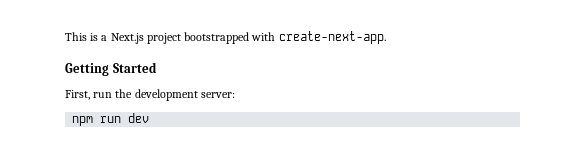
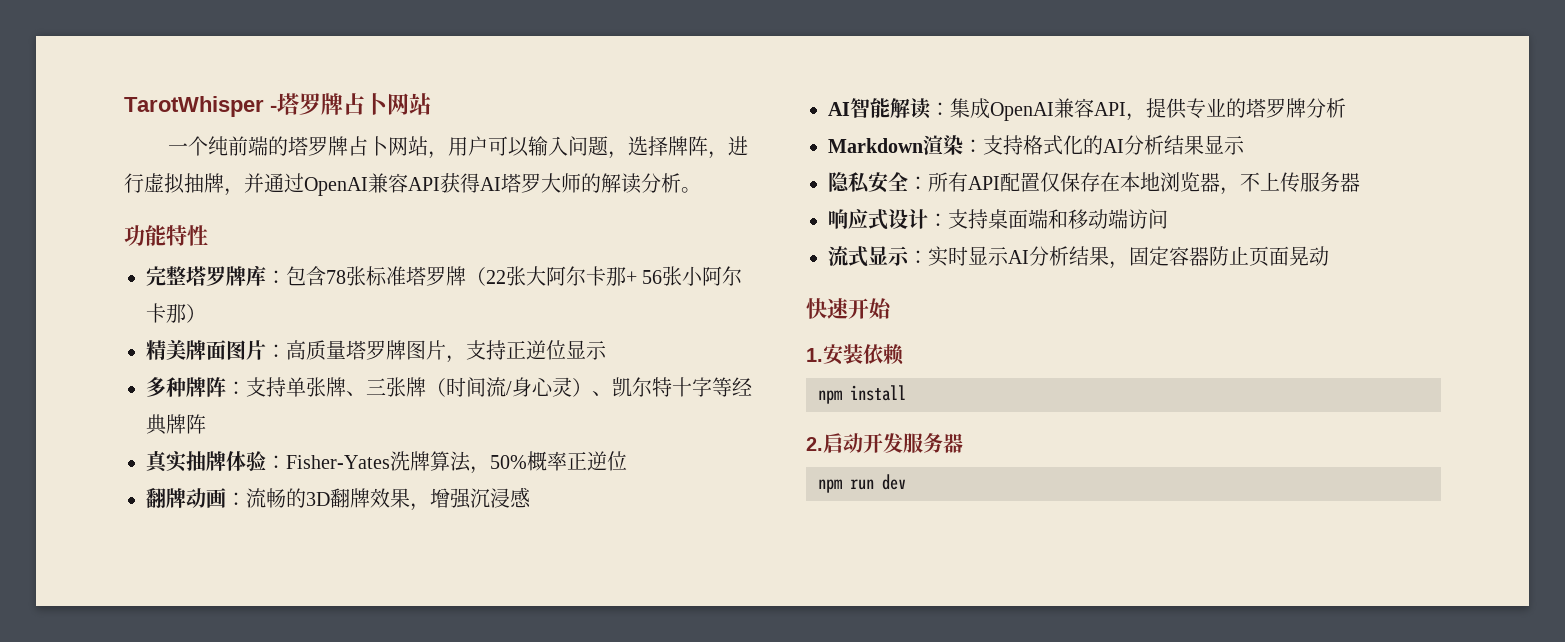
- This is a Next.js project bootstrapped with create-next-app.
- Getting Started
- First, run the development server:
+ TarotWhisper -塔罗牌占卜网站
+ 一个纯前端的塔罗牌占卜网站，用户可以输入问题，选择牌阵，进行虚拟抽牌，并通过OpenAI兼容API获得AI塔罗大师的解读分析。
+ 功能特性
+ 完整塔罗牌库：包含78张标准塔罗牌（22张大阿尔卡那+ 56张小阿尔卡那）
+ 精美牌面图片：高质量塔罗牌图片，支持正逆位显示
+ 多种牌阵：支持单张牌、三张牌（时间流/身心灵）、凯尔特十字等经典牌阵
+ 真实抽牌体验：Fisher-Yates洗牌算法，50%概率正逆位
+ 翻牌动画：流畅的3D翻牌效果，增强沉浸感
+ AI智能解读：集成OpenAI兼容API，提供专业的塔罗牌分析
+ Markdown渲染：支持格式化的AI分析结果显示
+ 隐私安全：所有API配置仅保存在本地浏览器，不上传服务器
+ 响应式设计：支持桌面端和移动端访问
+ 流式显示：实时显示AI分析结果，固定容器防止页面晃动
+ 快速开始
+ 1.安装依赖
+ npm install
+ 2.启动开发服务器

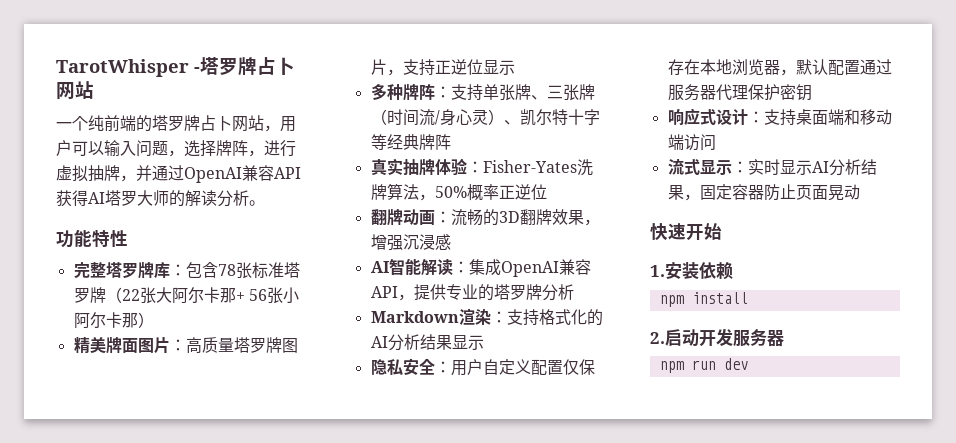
- 隐私安全：所有API配置仅保存在本地浏览器，不上传服务器
+ 隐私安全：用户自定义配置仅保存在本地浏览器，默认配置通过服务器代理保护密钥

